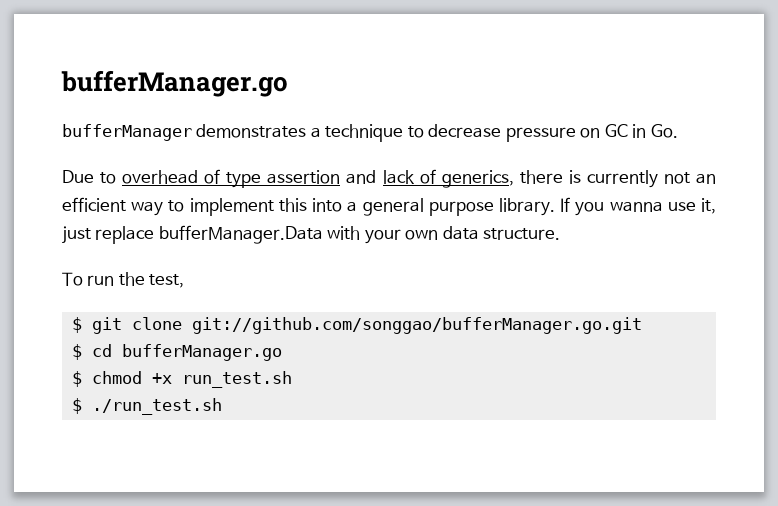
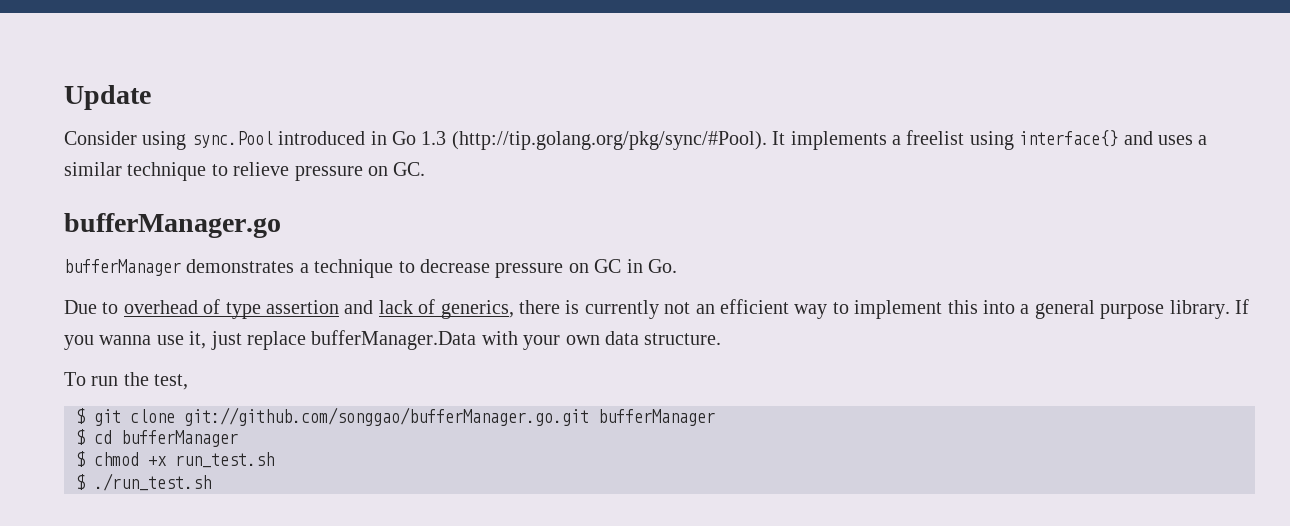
+ Update
+ Consider using sync.Pool introduced in Go 1.3 (http://tip.golang.org/pkg/sync/#Pool). It implements a freelist using interface{} and uses a similar technique to relieve pressure on GC.
- $ git clone git://github.com/songgao/bufferManager.go.git
+ $ git clone git://github.com/songgao/bufferManager.go.git bufferManager
- $ cd bufferManager.go
+ $ cd bufferManager

